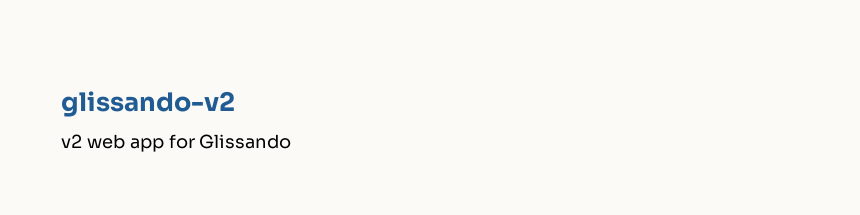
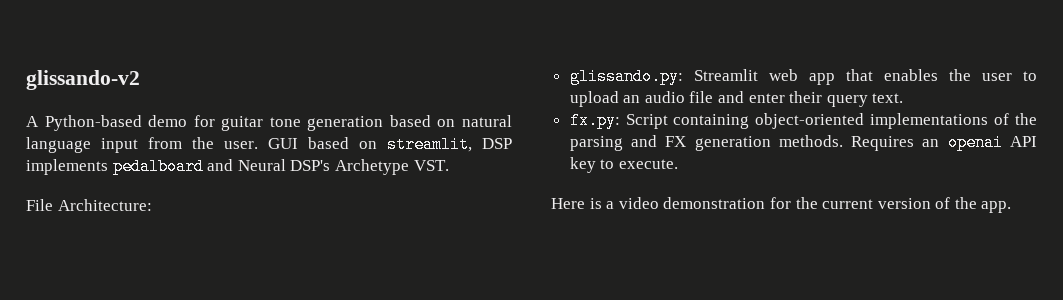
- v2 web app for Glissando
+ A Python-based demo for guitar tone generation based on natural language input from the user. GUI based on streamlit, DSP implements pedalboard and Neural DSP's Archetype VST.
+ File Architecture:
+ glissando.py: Streamlit web app that enables the user to upload an audio file and enter their query text.
+ fx.py: Script containing object-oriented implementations of the parsing and FX generation methods. Requires an openai API key to execute.
+ Here is a video demonstration for the current version of the app.

